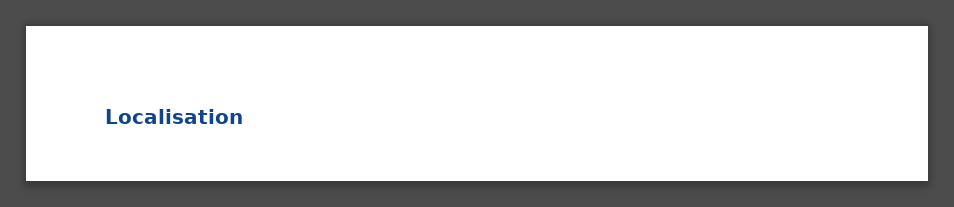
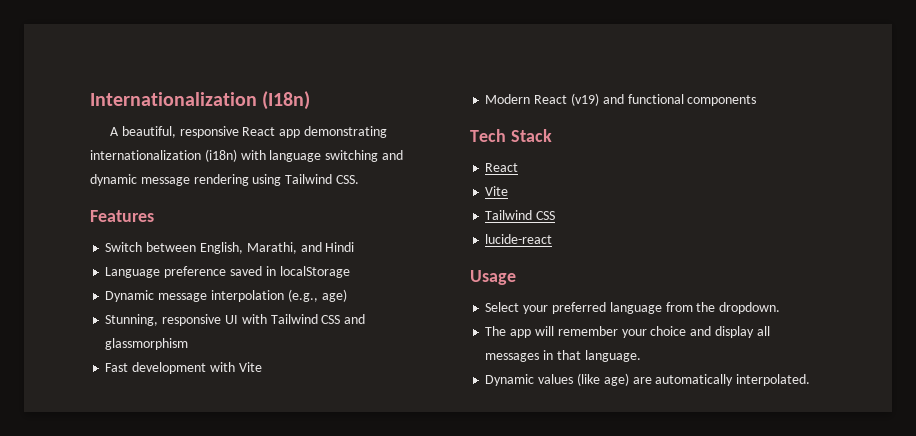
- Localisation
+ Internationalization (I18n)
+ A beautiful, responsive React app demonstrating internationalization (i18n) with language switching and dynamic message rendering using Tailwind CSS.
+ Features
+ Switch between English, Marathi, and Hindi
+ Language preference saved in localStorage
+ Dynamic message interpolation (e.g., age)
+ Stunning, responsive UI with Tailwind CSS and glassmorphism
+ Fast development with Vite
+ Modern React (v19) and functional components
+ Tech Stack
+ React
+ Vite
+ Tailwind CSS
+ lucide-react
+ Usage
+ Select your preferred language from the dropdown.
+ The app will remember your choice and display all messages in that language.
+ Dynamic values (like age) are automatically interpolated.

